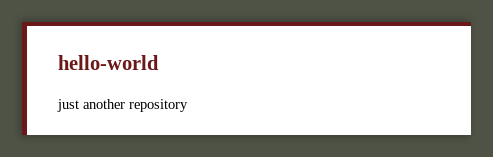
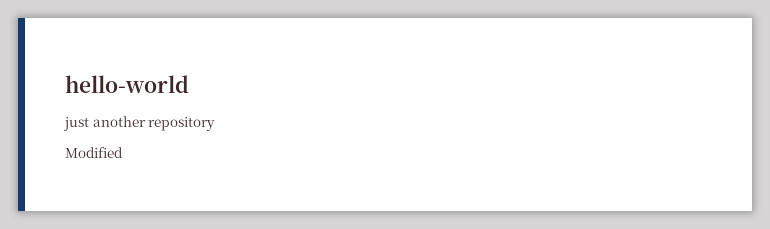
+ Modified

